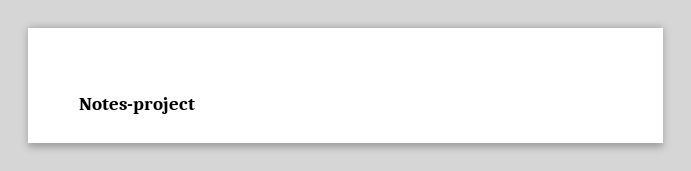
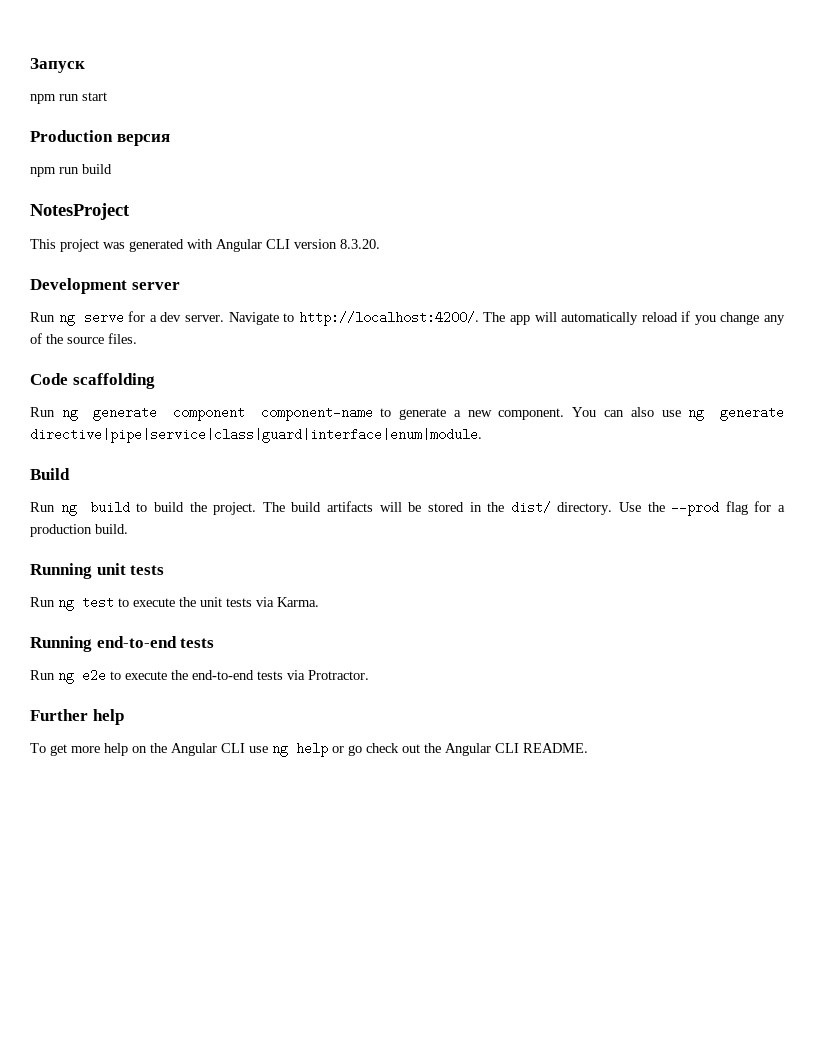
- Notes-project
+ Запуск
+ npm run start
+ Production версия
+ npm run build
+ NotesProject
+ This project was generated with Angular CLI version 8.3.20.
+ Development server
+ Run ng serve for a dev server. Navigate to http://localhost:4200/. The app will automatically reload if you change any of the source files.
+ Code scaffolding
+ Run ng generate component component-name to generate a new component. You can also use ng generate directive|pipe|service|class|guard|interface|enum|module.
+ Build
+ Run ng build to build the project. The build artifacts will be stored in the dist/ directory. Use the --prod flag for a production build.
+ Running unit tests
+ Run ng test to execute the unit tests via Karma.
+ Running end-to-end tests
+ Run ng e2e to execute the end-to-end tests via Protractor.
+ Further help
+ To get more help on the Angular CLI use ng help or go check out the Angular CLI README.

